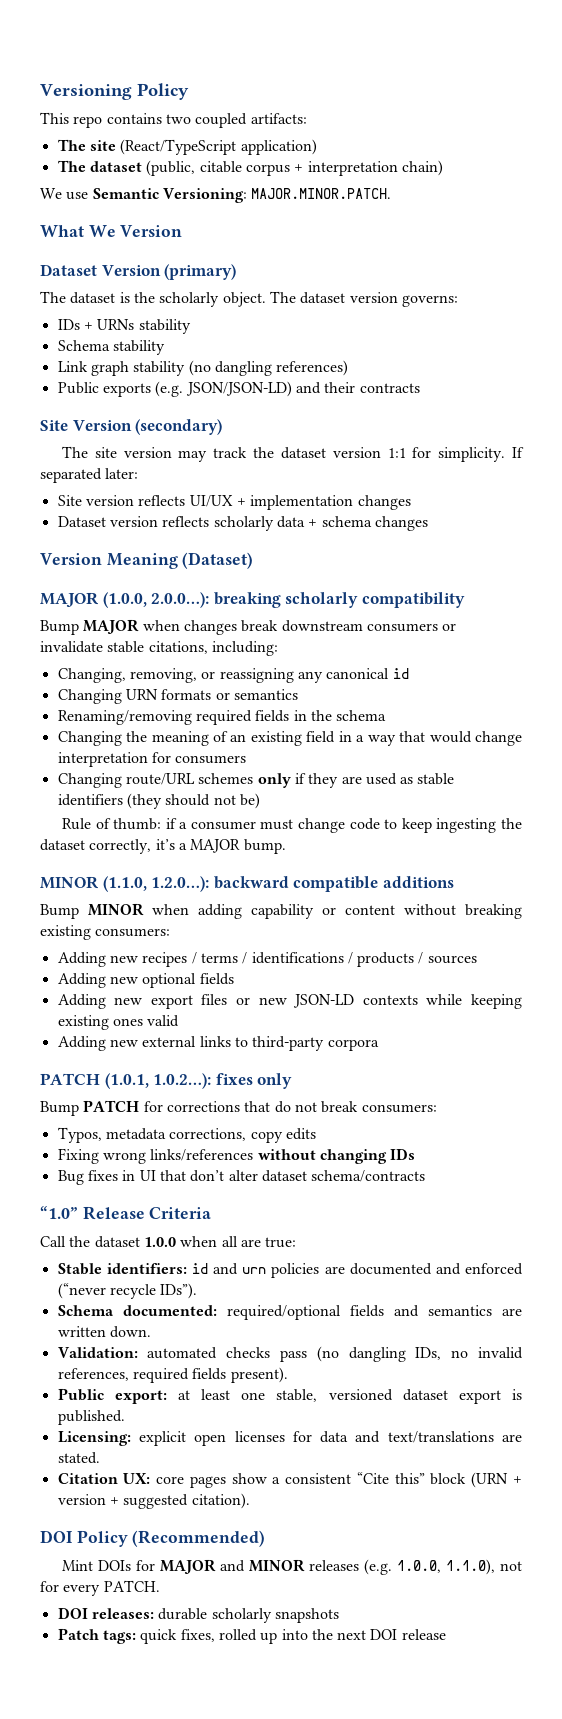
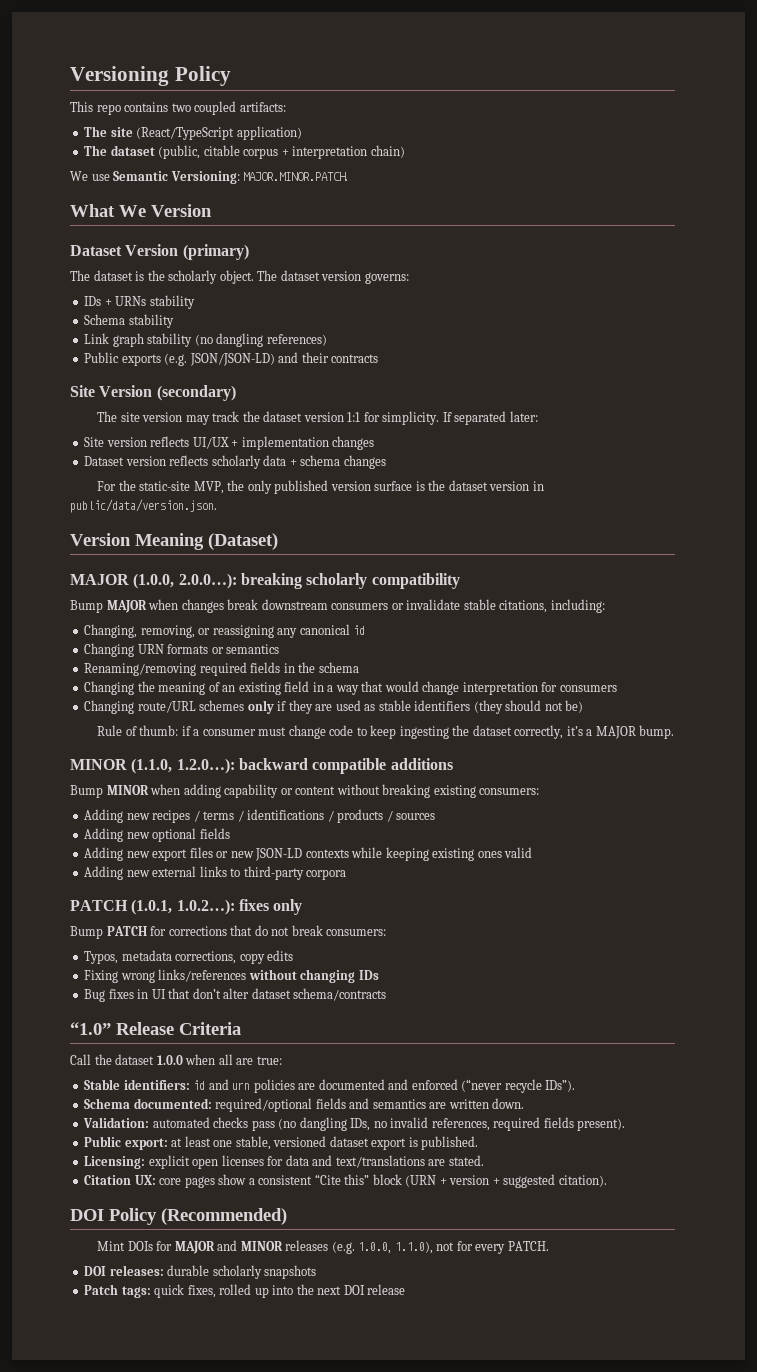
+ For the static-site MVP, the only published version surface is the dataset version in public/data/version.json.

